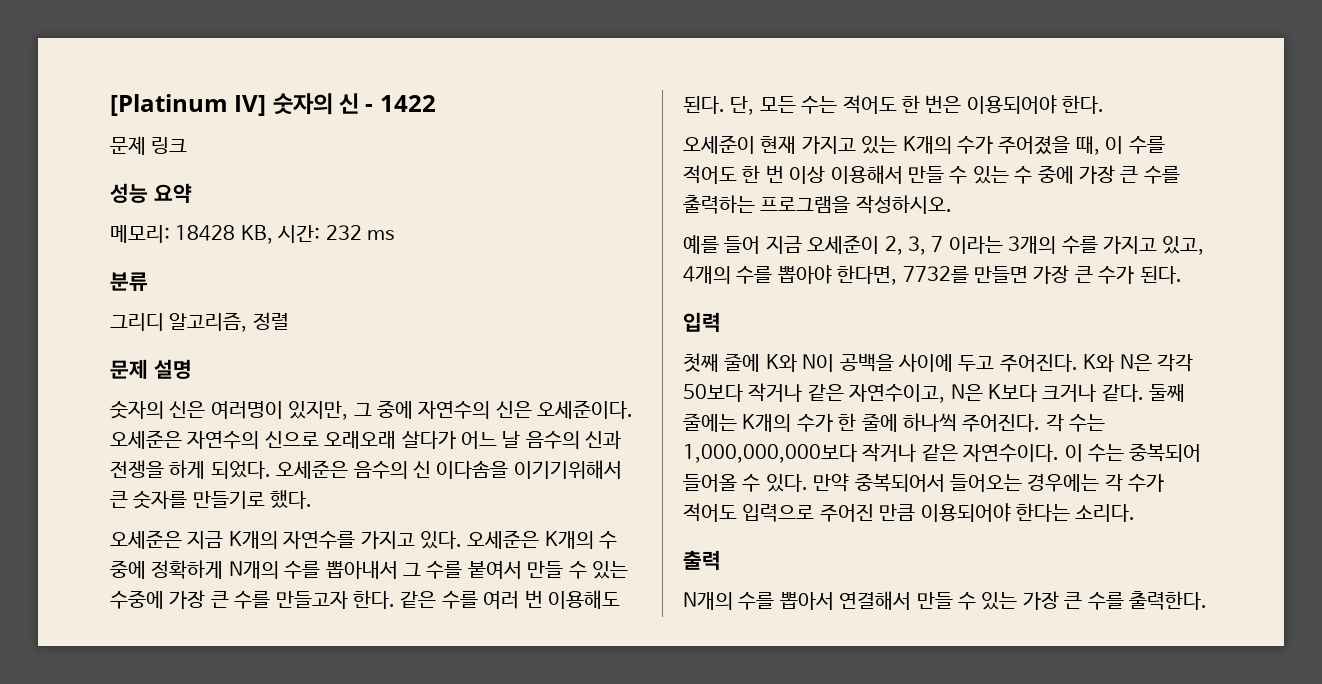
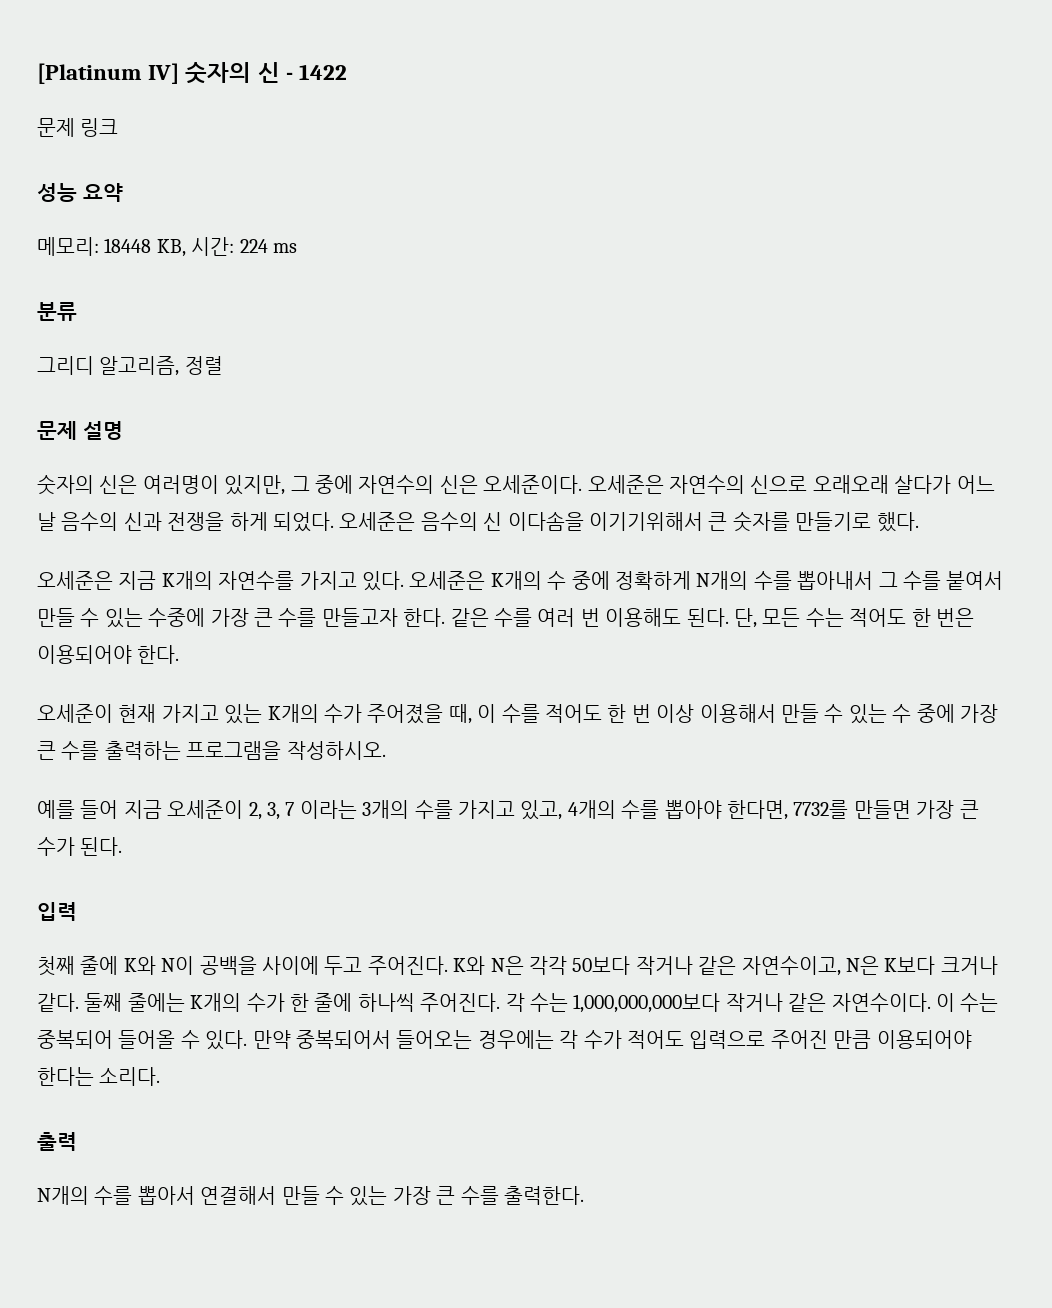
- 메모리: 18428 KB, 시간: 232 ms
+ 메모리: 18448 KB, 시간: 224 ms

